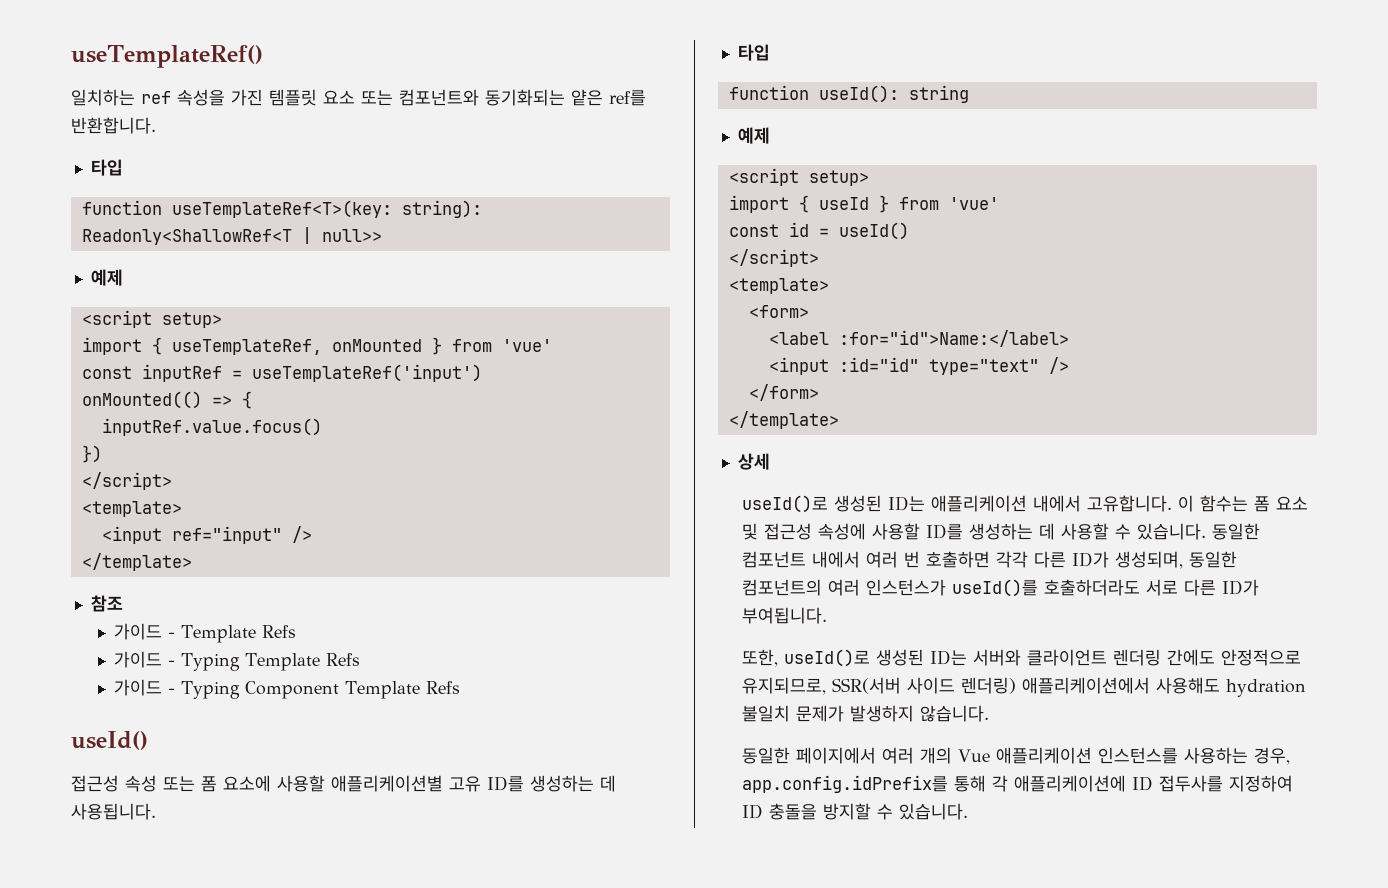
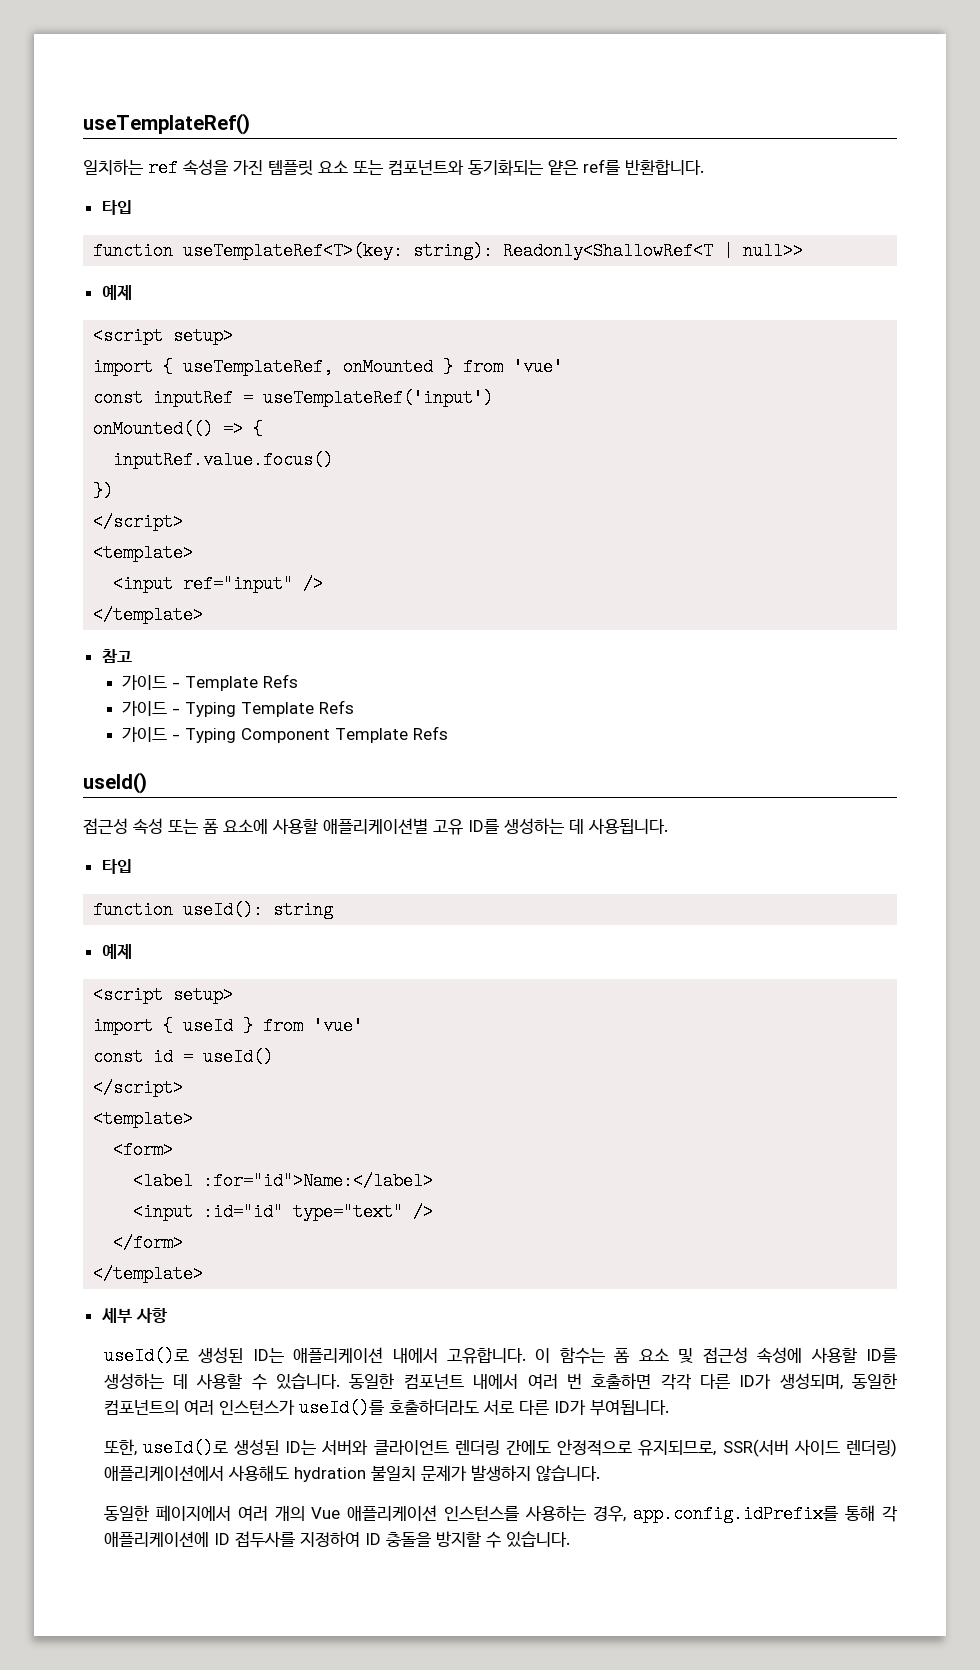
- 참조
+ 참고
- 상세
+ 세부 사항

